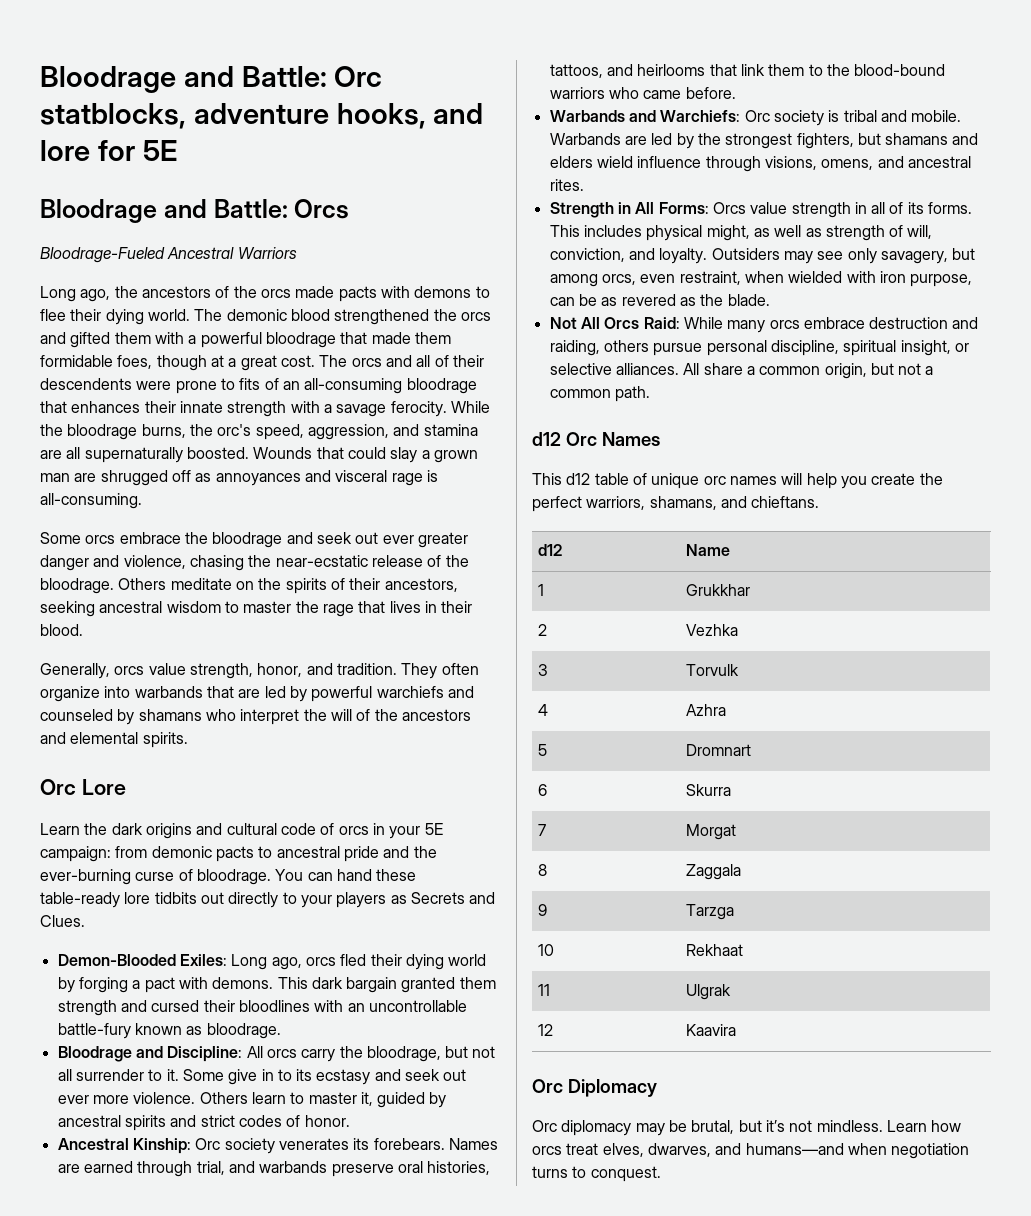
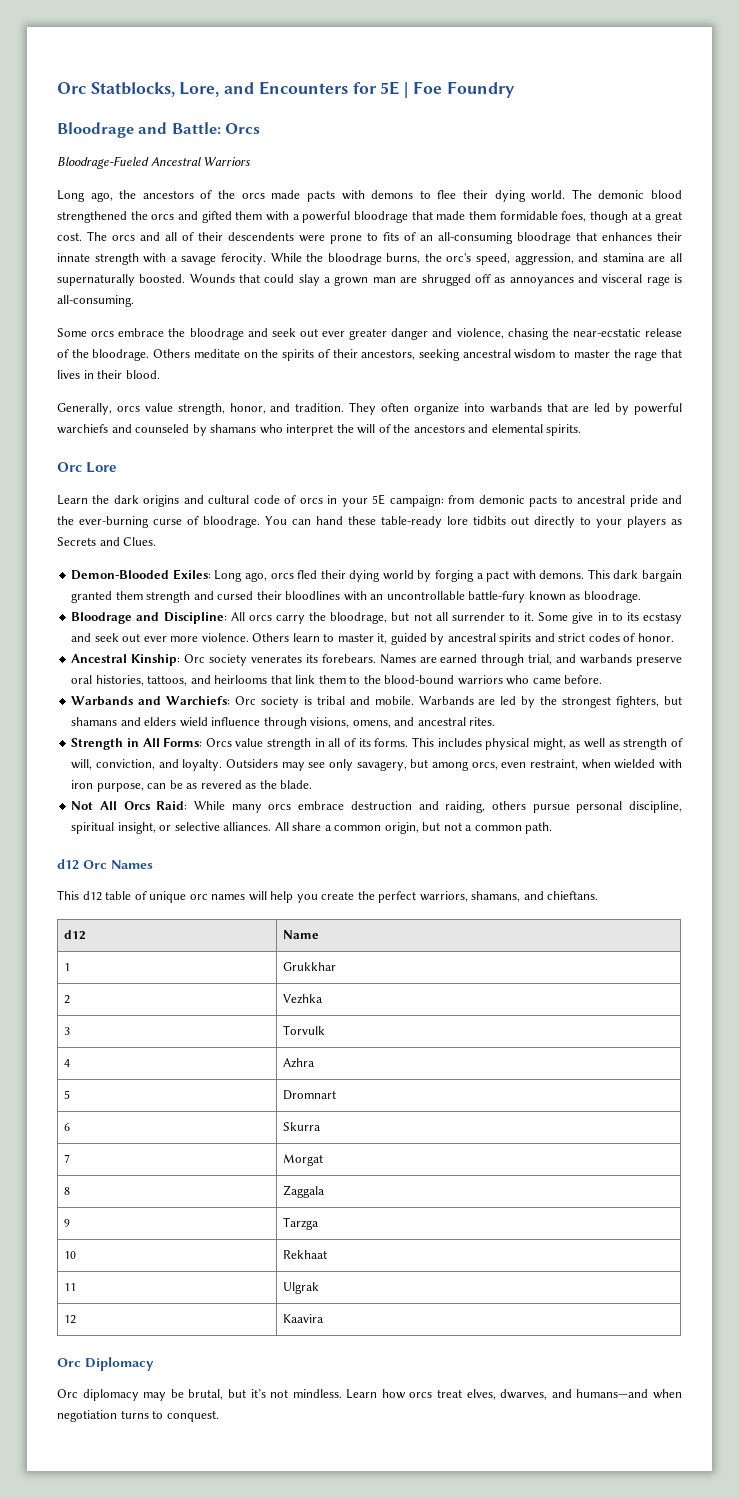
- Bloodrage and Battle: Orc statblocks, adventure hooks, and lore for 5E
+ Orc Statblocks, Lore, and Encounters for 5E | Foe Foundry

